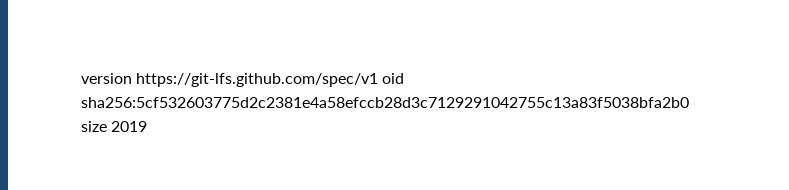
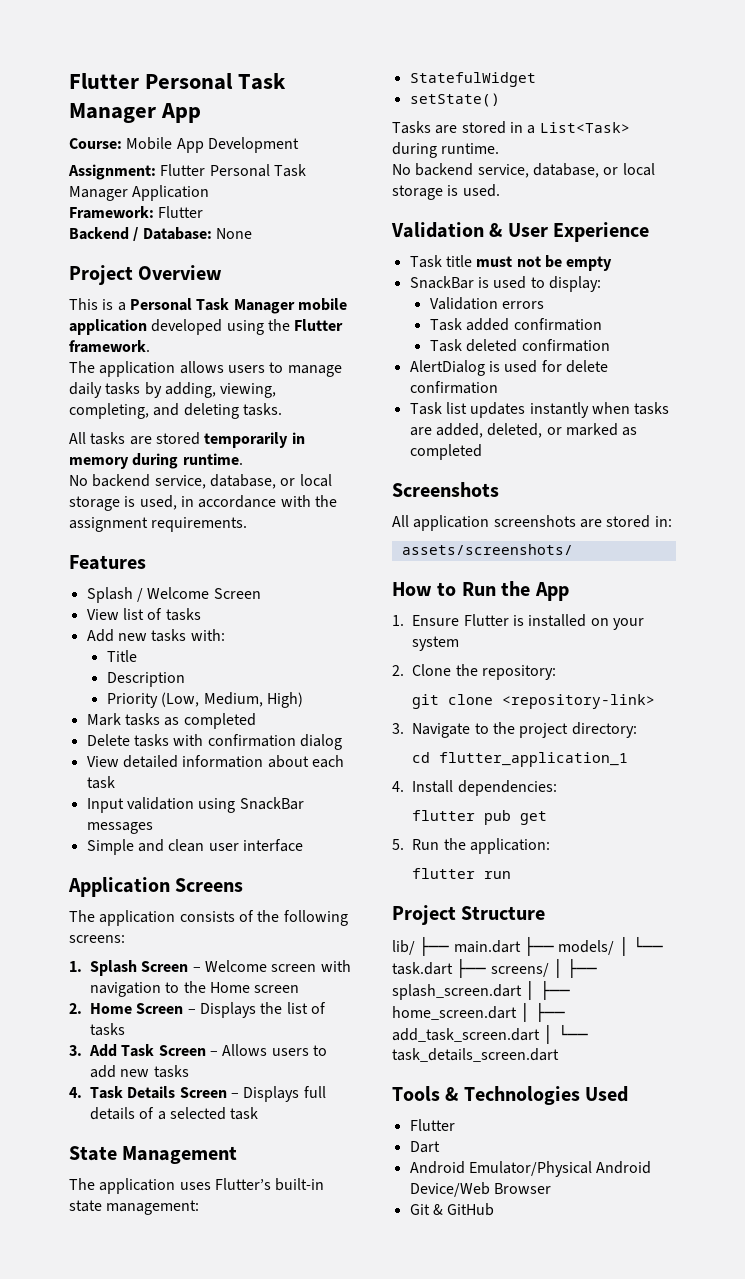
- version https://git-lfs.github.com/spec/v1 oid sha256:5cf532603775d2c2381e4a58efccb28d3c7129291042755c13a83f5038bfa2b0 size 2019
+ Flutter Personal Task Manager App
+ Course: Mobile App Development
+ Assignment: Flutter Personal Task Manager Application
+ Framework: Flutter
+ Backend / Database: None
+ Project Overview
+ This is a Personal Task Manager mobile application developed using the Flutter framework.
+ The application allows users to manage daily tasks by adding, viewing, completing, and deleting tasks.
+ All tasks are stored temporarily in memory during runtime.
+ No backend service, database, or local storage is used, in accordance with the assignment requirements.
+ Features
+ Splash / Welcome Screen
+ View list of tasks
+ Add new tasks with:
+ Title
+ Description
+ Priority (Low, Medium, High)
+ Mark tasks as completed
+ Delete tasks with confirmation dialog
+ View detailed information about each task
+ Input validation using SnackBar messages
+ Simple and clean user interface
+ Application Screens
+ The application consists of the following screens:
+ 1. Splash Screen – Welcome screen with navigation to the Home screen
+ 2. Home Screen – Displays the list of tasks
+ 3. Add Task Screen – Allows users to add new tasks
+ 4. Task Details Screen – Displays full details of a selected task
+ State Management
+ The application uses Flutter’s built-in state management:
+ StatefulWidget
+ setState()
+ Tasks are stored in a List<Task> during runtime.
+ No backend service, database, or local storage is used.
+ Validation & User Experience
+ Task title must not be empty
+ SnackBar is used to display:
+ Validation errors
+ Task added confirmation
+ Task deleted confirmation
+ AlertDialog is used for delete confirmation
+ Task list updates instantly when tasks are added, deleted, or marked as completed
+ Screenshots
+ All application screenshots are stored in:
+ assets/screenshots/
+ How to Run the App
+ 1. Ensure Flutter is installed on your system
+ 2. Clone the repository:
+ git clone <repository-link>
+ 3. Navigate to the project directory:
+ cd flutter_application_1
+ 4. Install dependencies:
+ flutter pub get
+ 5. Run the application:
+ flutter run
+ Project Structure
+ lib/ ├── main.dart ├── models/ │ └── task.dart ├── screens/ │ ├── splash_screen.dart │ ├── home_screen.dart │ ├── add_task_screen.dart │ └── task_details_screen.dart
+ Tools & Technologies Used
+ Flutter
+ Dart
+ Android Emulator/Physical Android Device/Web Browser
+ Git & GitHub

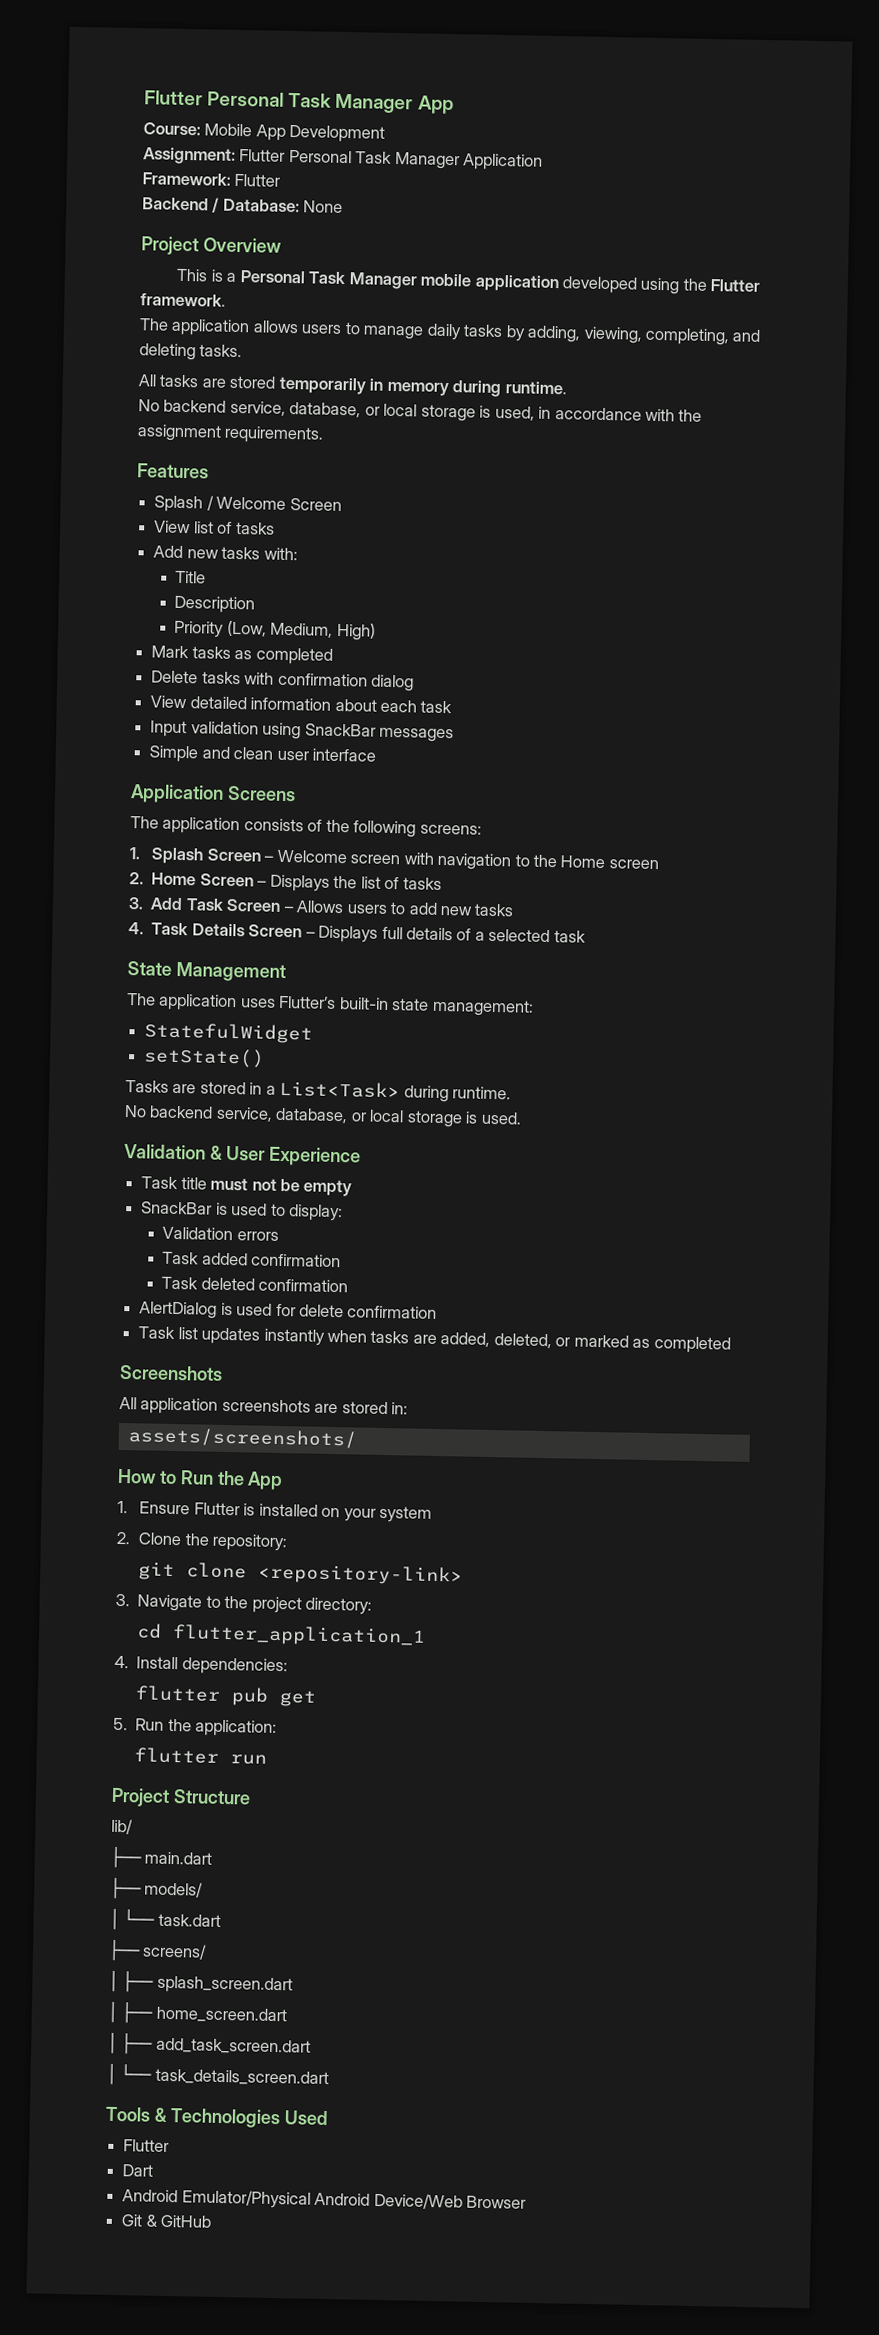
- lib/ ├── main.dart ├── models/ │ └── task.dart ├── screens/ │ ├── splash_screen.dart │ ├── home_screen.dart │ ├── add_task_screen.dart │ └── task_details_screen.dart
+ lib/
+ ├── main.dart
+ ├── models/
+ │ └── task.dart
+ ├── screens/
+ │ ├── splash_screen.dart
+ │ ├── home_screen.dart
+ │ ├── add_task_screen.dart
+ │ └── task_details_screen.dart

